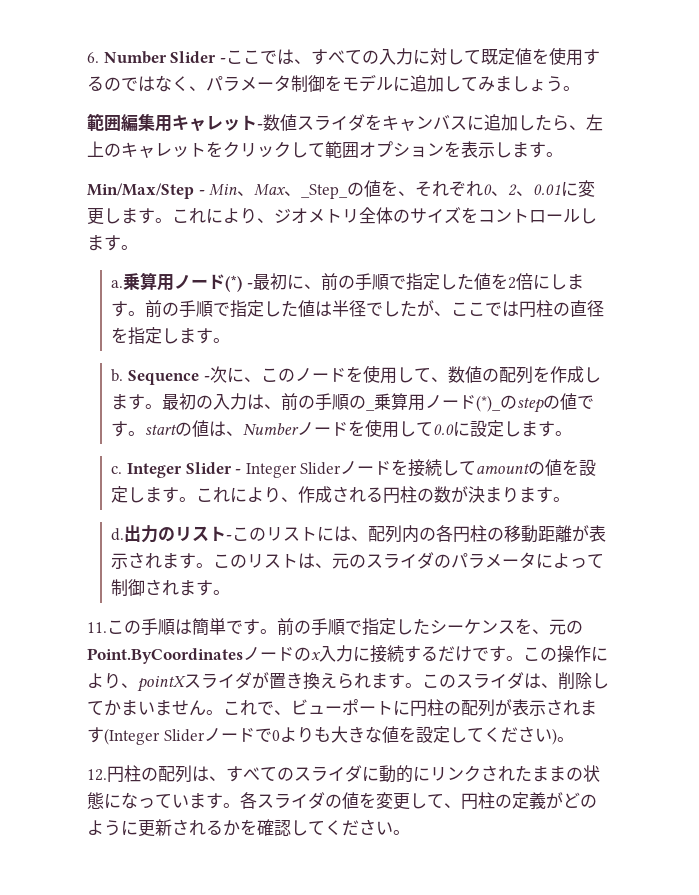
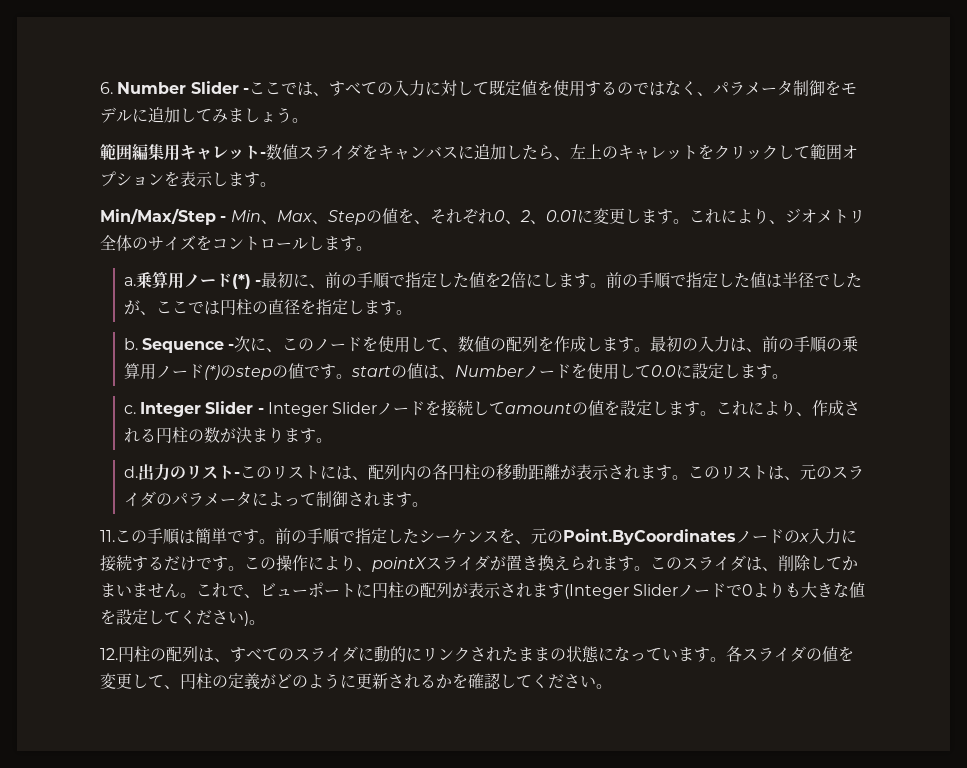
- Min/Max/Step - Min、Max、_Step_の値を、それぞれ0、2、0.01に変更します。
+ Min/Max/Step - Min、Max、Stepの値を、それぞれ0、2、0.01に変更します。
- 最初の入力は、前の手順の_乗算用ノード(*)_のstepの値です。startの値は、Numberノードを使用して0.0に設定します。
+ 最初の入力は、前の手順の乗算用ノード(*)のstepの値です。startの値は、Numberノードを使用して0.0に設定します。

